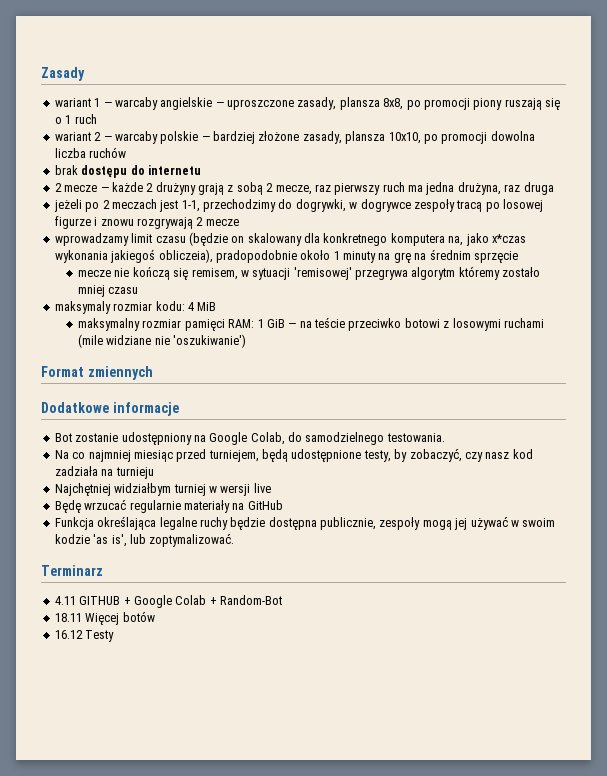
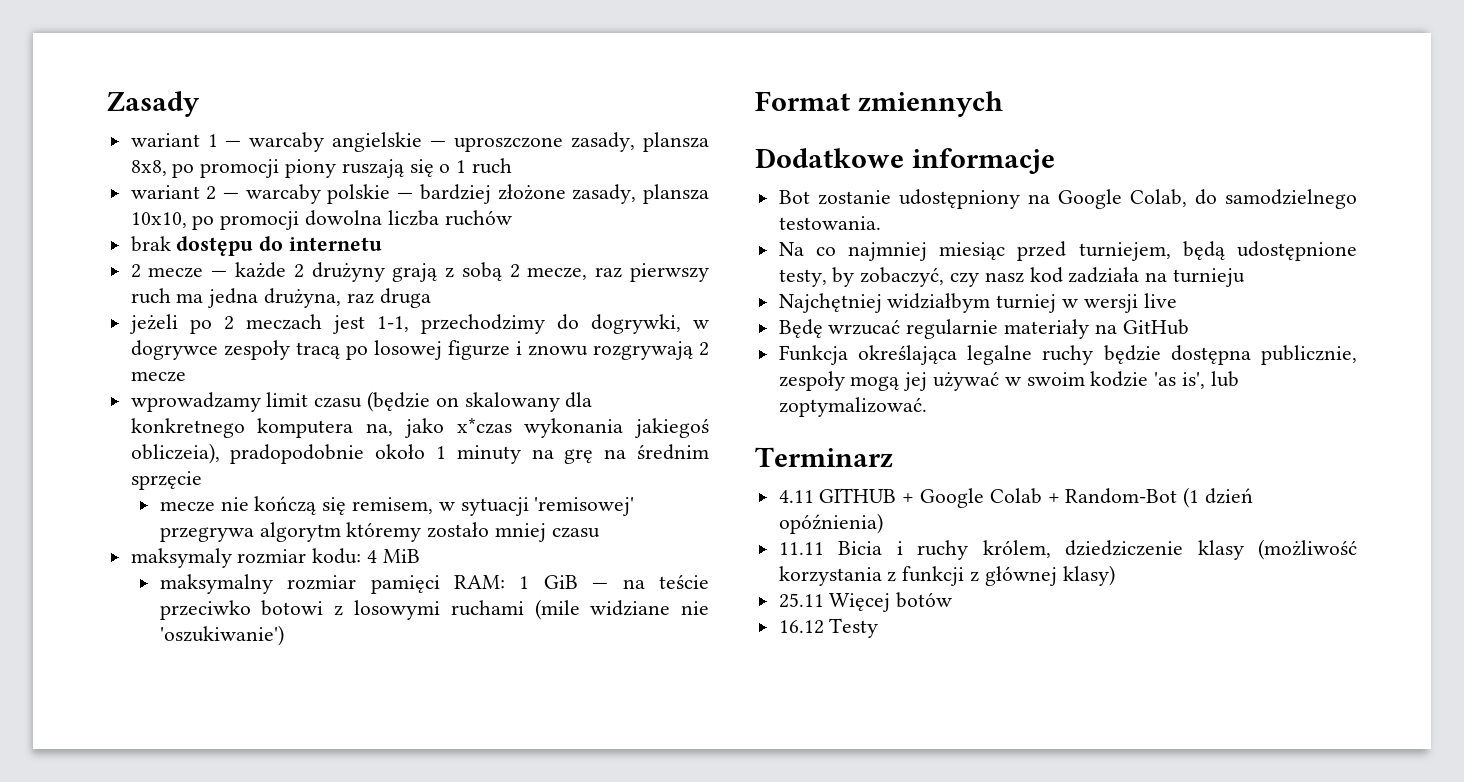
- 4.11 GITHUB + Google Colab + Random-Bot
- 18.11 Więcej botów
+ 4.11 GITHUB + Google Colab + Random-Bot (1 dzień opóźnienia)
+ 11.11 Bicia i ruchy królem, dziedziczenie klasy (możliwość korzystania z funkcji z głównej klasy)
+ 25.11 Więcej botów

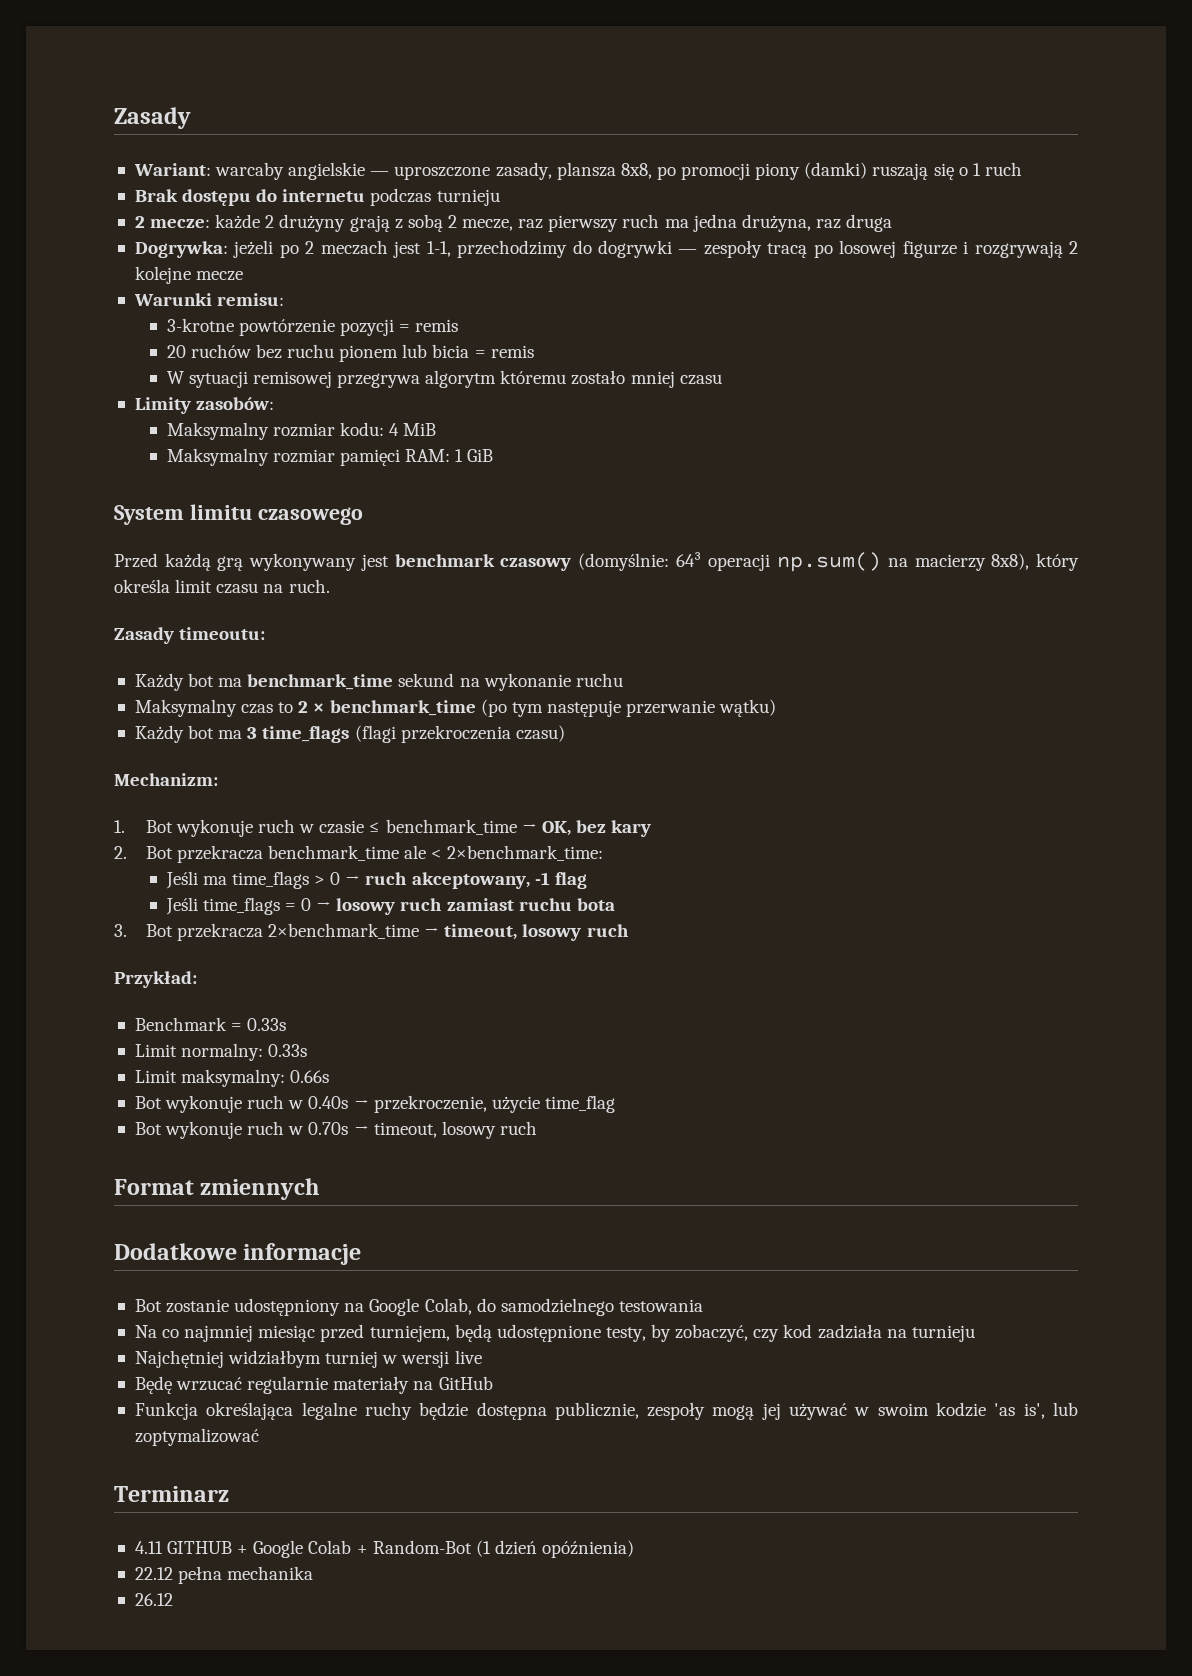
- wariant 1 — warcaby angielskie — uproszczone zasady, plansza 8x8, po promocji piony ruszają się o 1 ruch
+ Wariant: warcaby angielskie — uproszczone zasady, plansza 8x8, po promocji piony (damki) ruszają się o 1 ruch
- wariant 2 — warcaby polskie — bardziej złożone zasady, plansza 10x10, po promocji dowolna liczba ruchów
- brak dostępu do internetu
- 2 mecze — każde 2 drużyny grają z sobą 2 mecze, raz pierwszy ruch ma jedna drużyna, raz druga
+ Brak dostępu do internetu podczas turnieju
+ 2 mecze: każde 2 drużyny grają z sobą 2 mecze, raz pierwszy ruch ma jedna drużyna, raz druga
- jeżeli po 2 meczach jest 1-1, przechodzimy do dogrywki, w dogrywce zespoły tracą po losowej figurze i znowu rozgrywają 2 mecze
+ Dogrywka: jeżeli po 2 meczach jest 1-1, przechodzimy do dogrywki — zespoły tracą po losowej figurze i rozgrywają 2 kolejne mecze
- wprowadzamy limit czasu (będzie on skalowany dla konkretnego komputera na, jako x*czas wykonania jakiegoś obliczeia), pradopodobnie około 1 minuty na grę na średnim sprzęcie
- mecze nie kończą się remisem, w sytuacji 'remisowej' przegrywa algorytm któremy zostało mniej czasu
+ Warunki remisu:
+ 3-krotne powtórzenie pozycji = remis
+ 20 ruchów bez ruchu pionem lub bicia = remis
+ W sytuacji remisowej przegrywa algorytm któremu zostało mniej czasu
- maksymaly rozmiar kodu: 4 MiB
+ Limity zasobów:
+ Maksymalny rozmiar kodu: 4 MiB
- maksymalny rozmiar pamięci RAM: 1 GiB — na teście przeciwko botowi z losowymi ruchami (mile widziane nie 'oszukiwanie')
+ Maksymalny rozmiar pamięci RAM: 1 GiB
+ System limitu czasowego
+ Przed każdą grą wykonywany jest benchmark czasowy (domyślnie: 64³ operacji np.sum() na macierzy 8x8), który określa limit czasu na ruch.
+ Zasady timeoutu:
+ Każdy bot ma benchmark_time sekund na wykonanie ruchu
+ Maksymalny czas to 2 × benchmark_time (po tym następuje przerwanie wątku)
+ Każdy bot ma 3 time_flags (flagi przekroczenia czasu)
+ Mechanizm:
+ 1. Bot wykonuje ruch w czasie ≤ benchmark_time → OK, bez kary
+ 2. Bot przekracza benchmark_time ale < 2×benchmark_time:
+ Jeśli ma time_flags > 0 → ruch akceptowany, -1 flag
+ Jeśli time_flags = 0 → losowy ruch zamiast ruchu bota
+ 3. Bot przekracza 2×benchmark_time → timeout, losowy ruch
+ Przykład:
+ Benchmark = 0.33s
+ Limit normalny: 0.33s
+ Limit maksymalny: 0.66s
+ Bot wykonuje ruch w 0.40s → przekroczenie, użycie time_flag
+ Bot wykonuje ruch w 0.70s → timeout, losowy ruch
- Bot zostanie udostępniony na Google Colab, do samodzielnego testowania.
+ Bot zostanie udostępniony na Google Colab, do samodzielnego testowania
- Na co najmniej miesiąc przed turniejem, będą udostępnione testy, by zobaczyć, czy nasz kod zadziała na turnieju
+ Na co najmniej miesiąc przed turniejem, będą udostępnione testy, by zobaczyć, czy kod zadziała na turnieju
- Funkcja określająca legalne ruchy będzie dostępna publicznie, zespoły mogą jej używać w swoim kodzie 'as is', lub zoptymalizować.
+ Funkcja określająca legalne ruchy będzie dostępna publicznie, zespoły mogą jej używać w swoim kodzie 'as is', lub zoptymalizować
- 11.11 Bicia i ruchy królem, dziedziczenie klasy (możliwość korzystania z funkcji z głównej klasy)
- 25.11 Więcej botów
- 16.12 Testy
+ 22.12 pełna mechanika
+ 26.12

